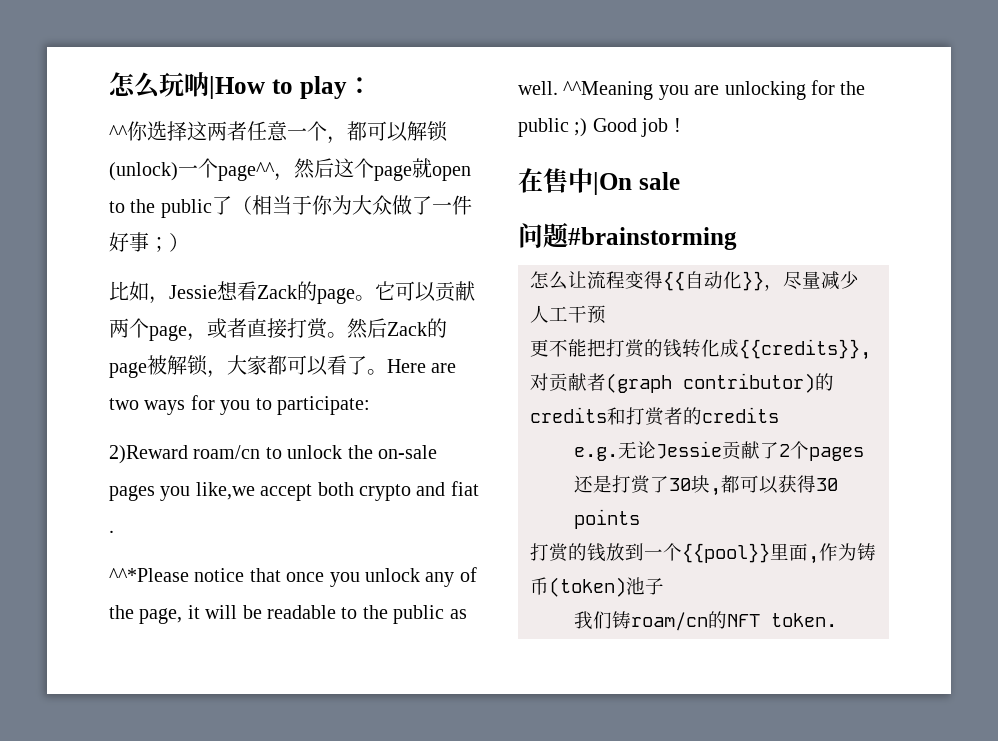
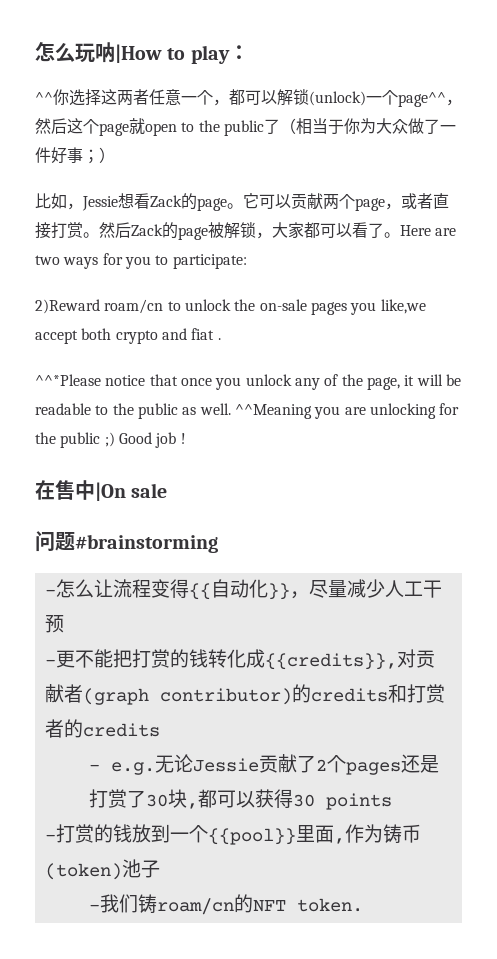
- 怎么让流程变得{{自动化}}，尽量减少人工干预
+ -怎么让流程变得{{自动化}}，尽量减少人工干预
- 更不能把打赏的钱转化成{{credits}},对贡献者(graph contributor)的credits和打赏者的credits
+ -更不能把打赏的钱转化成{{credits}},对贡献者(graph contributor)的credits和打赏者的credits
- e.g.无论Jessie贡献了2个pages还是打赏了30块,都可以获得30 points
+ - e.g.无论Jessie贡献了2个pages还是打赏了30块,都可以获得30 points
- 打赏的钱放到一个{{pool}}里面,作为铸币(token)池子
+ -打赏的钱放到一个{{pool}}里面,作为铸币(token)池子
- 我们铸roam/cn的NFT token.
+ -我们铸roam/cn的NFT token.

